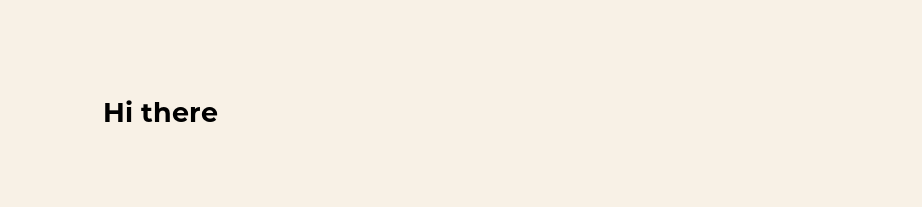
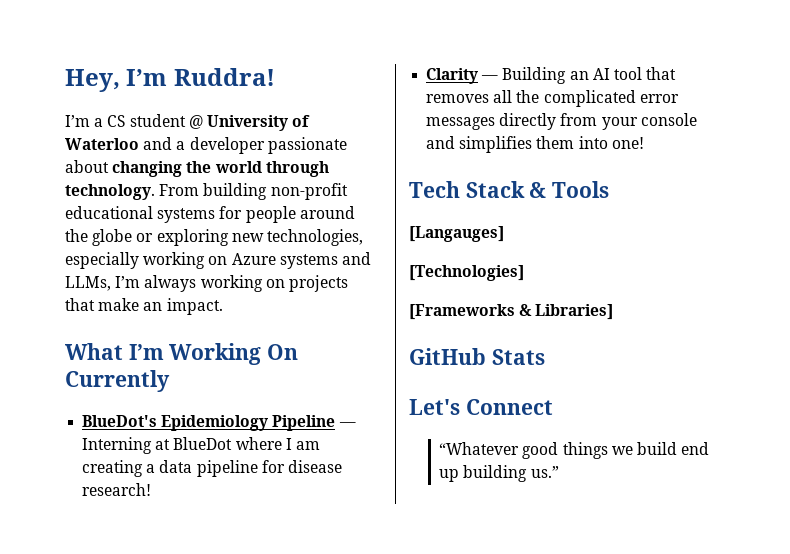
- Hi there
+ Hey, I’m Ruddra!
+ I’m a CS student @ University of Waterloo and a developer passionate about changing the world through technology. From building non-profit educational systems for people around the globe or exploring new technologies, especially working on Azure systems and LLMs, I’m always working on projects that make an impact.
+ What I’m Working On Currently
+ BlueDot's Epidemiology Pipeline — Interning at BlueDot where I am creating a data pipeline for disease research!
+ Clarity — Building an AI tool that removes all the complicated error messages directly from your console and simplifies them into one!
+ Tech Stack & Tools
+ [Langauges]
+ [Technologies]
+ [Frameworks & Libraries]
+ GitHub Stats
+ Let's Connect
+ “Whatever good things we build end up building us.”

